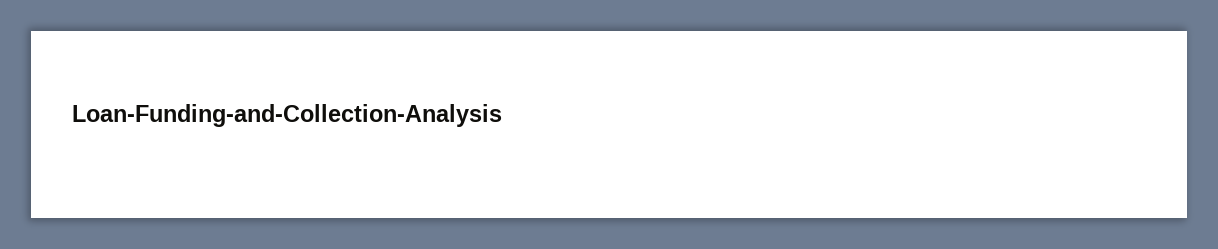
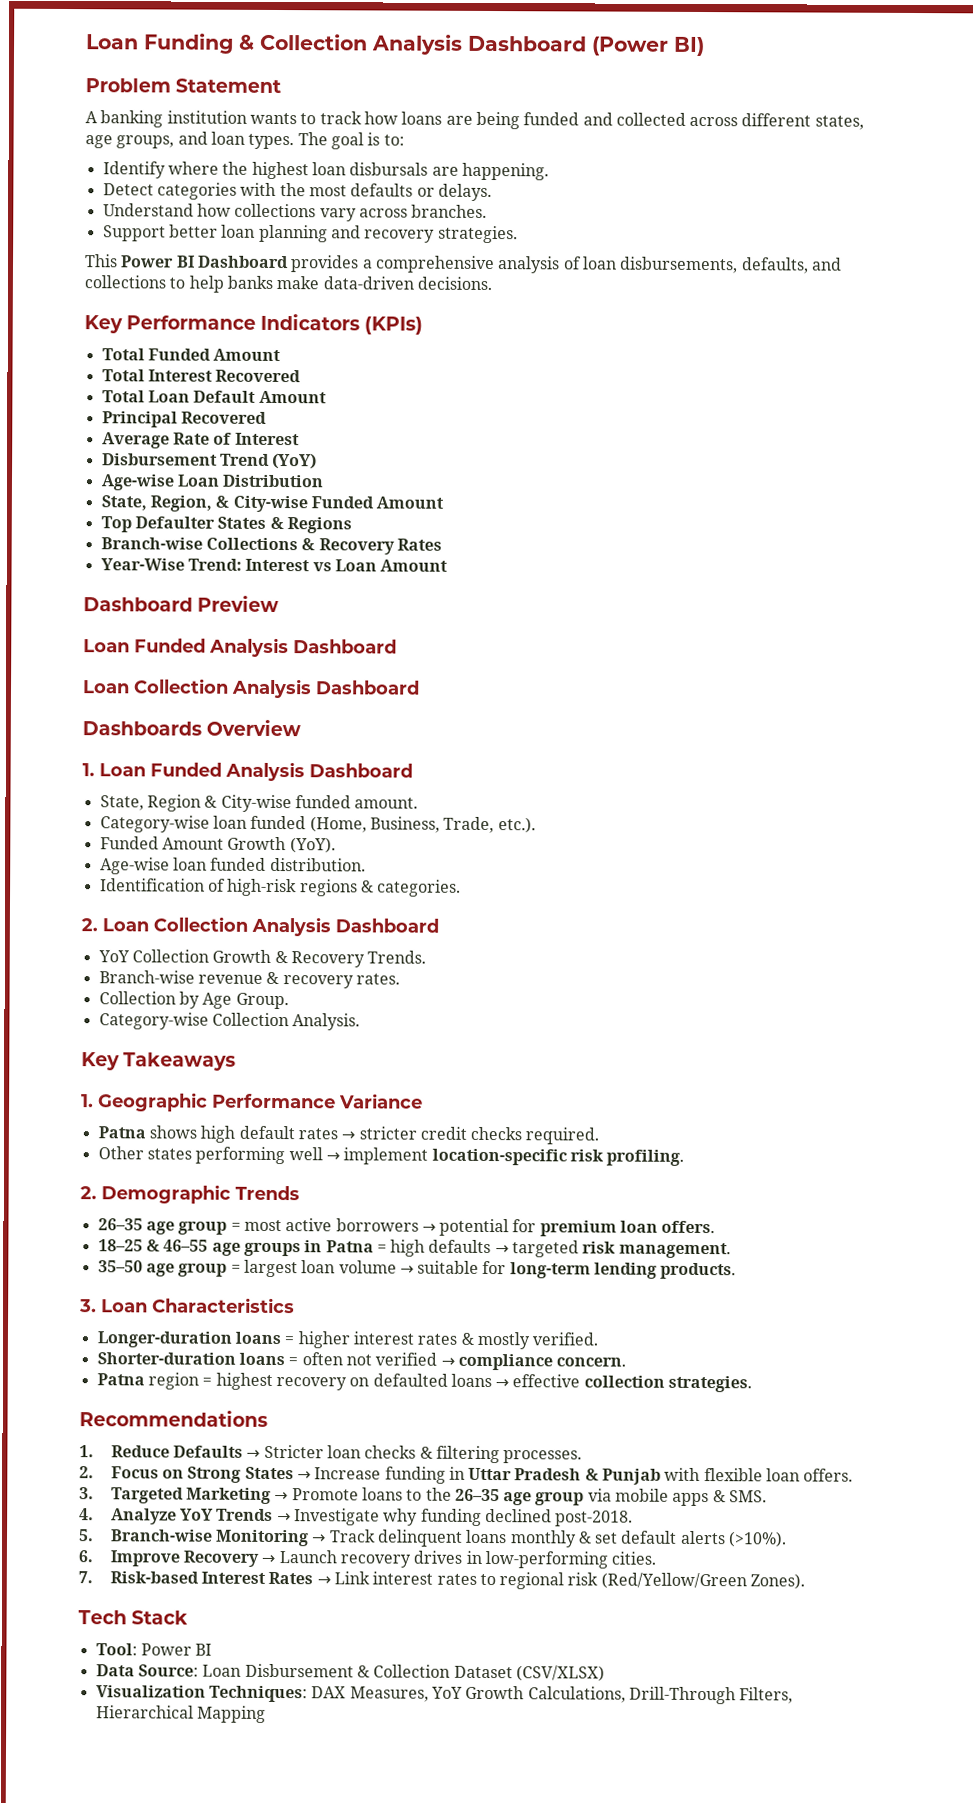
- Loan-Funding-and-Collection-Analysis
+ Loan Funding & Collection Analysis Dashboard (Power BI)
+ Problem Statement
+ A banking institution wants to track how loans are being funded and collected across different states, age groups, and loan types. The goal is to:
+ Identify where the highest loan disbursals are happening.
+ Detect categories with the most defaults or delays.
+ Understand how collections vary across branches.
+ Support better loan planning and recovery strategies.
+ This Power BI Dashboard provides a comprehensive analysis of loan disbursements, defaults, and collections to help banks make data-driven decisions.
+ Key Performance Indicators (KPIs)
+ Total Funded Amount
+ Total Interest Recovered
+ Total Loan Default Amount
+ Principal Recovered
+ Average Rate of Interest
+ Disbursement Trend (YoY)
+ Age-wise Loan Distribution
+ State, Region, & City-wise Funded Amount
+ Top Defaulter States & Regions
+ Branch-wise Collections & Recovery Rates
+ Year-Wise Trend: Interest vs Loan Amount
+ Dashboard Preview
+ Loan Funded Analysis Dashboard
+ Loan Collection Analysis Dashboard
+ Dashboards Overview
+ 1. Loan Funded Analysis Dashboard
+ State, Region & City-wise funded amount.
+ Category-wise loan funded (Home, Business, Trade, etc.).
+ Funded Amount Growth (YoY).
+ Age-wise loan funded distribution.
+ Identification of high-risk regions & categories.
+ 2. Loan Collection Analysis Dashboard
+ YoY Collection Growth & Recovery Trends.
+ Branch-wise revenue & recovery rates.
+ Collection by Age Group.
+ Category-wise Collection Analysis.
+ Key Takeaways
+ 1. Geographic Performance Variance
+ Patna shows high default rates → stricter credit checks required.
+ Other states performing well → implement location-specific risk profiling.
+ 2. Demographic Trends
+ 26–35 age group = most active borrowers → potential for premium loan offers.
+ 18–25 & 46–55 age groups in Patna = high defaults → targeted risk management.
+ 35–50 age group = largest loan volume → suitable for long-term lending products.
+ 3. Loan Characteristics
+ Longer-duration loans = higher interest rates & mostly verified.
+ Shorter-duration loans = often not verified → compliance concern.
+ Patna region = highest recovery on defaulted loans → effective collection strategies.
+ Recommendations
+ 1. Reduce Defaults → Stricter loan checks & filtering processes.
+ 2. Focus on Strong States → Increase funding in Uttar Pradesh & Punjab with flexible loan offers.
+ 3. Targeted Marketing → Promote loans to the 26–35 age group via mobile apps & SMS.
+ 4. Analyze YoY Trends → Investigate why funding declined post-2018.
+ 5. Branch-wise Monitoring → Track delinquent loans monthly & set default alerts (>10%).
+ 6. Improve Recovery → Launch recovery drives in low-performing cities.
+ 7. Risk-based Interest Rates → Link interest rates to regional risk (Red/Yellow/Green Zones).
+ Tech Stack
+ Tool: Power BI
+ Data Source: Loan Disbursement & Collection Dataset (CSV/XLSX)
+ Visualization Techniques: DAX Measures, YoY Growth Calculations, Drill-Through Filters, Hierarchical Mapping

